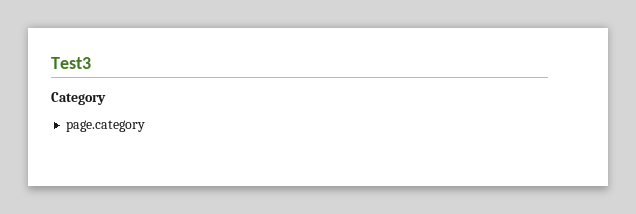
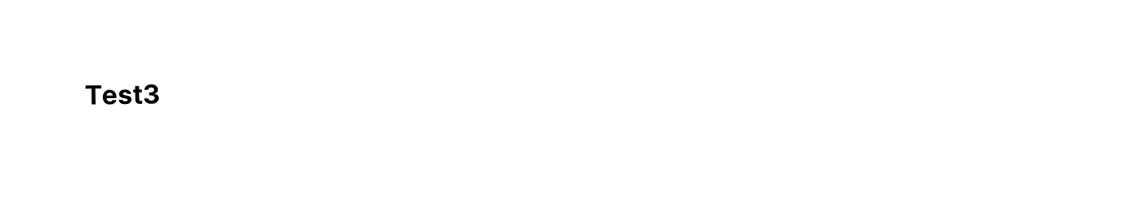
- Category
- page.category

